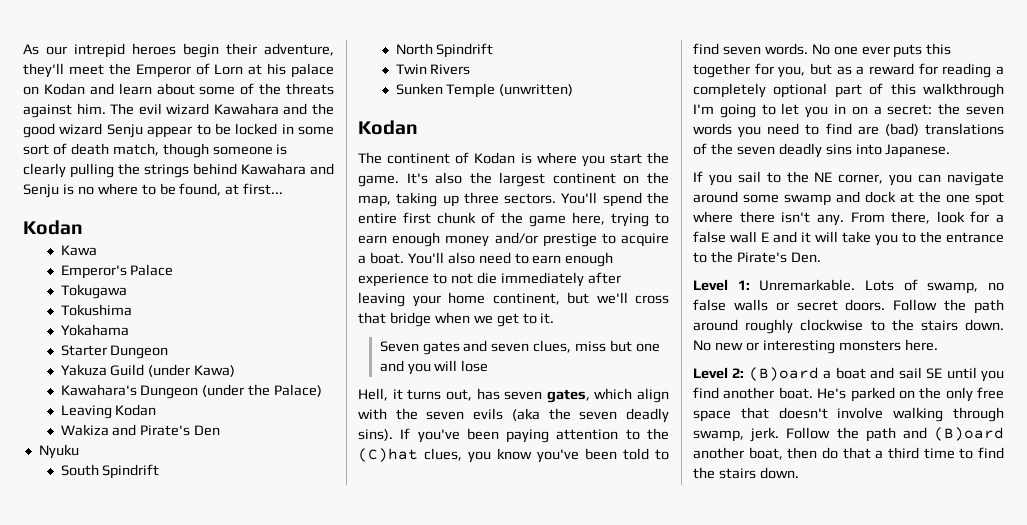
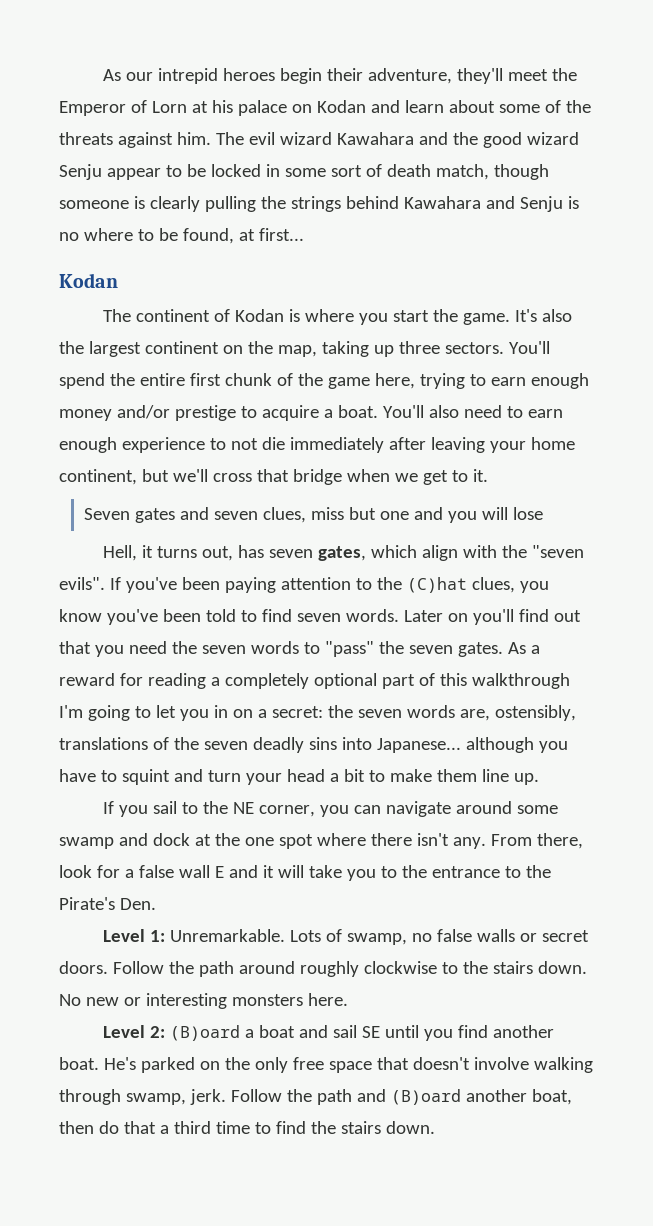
- Kawa
- Emperor's Palace
- Tokugawa
- Tokushima
- Yokahama
- Starter Dungeon
- Yakuza Guild (under Kawa)
- Kawahara's Dungeon (under the Palace)
- Leaving Kodan
- Wakiza and Pirate's Den
- Nyuku
- South Spindrift
- North Spindrift
- Twin Rivers
- Sunken Temple (unwritten)
- Kodan
- Hell, it turns out, has seven gates, which align with the seven evils (aka the seven deadly sins).
+ Hell, it turns out, has seven gates, which align with the "seven evils".
- No one ever puts this together for you, but as a reward for reading a completely optional part of this walkthrough I'm going to let you in on a secret: the seven words you need to find are (bad) translations of the seven deadly sins into Japanese.
+ Later on you'll find out that you need the seven words to "pass" the seven gates. As a reward for reading a completely optional part of this walkthrough I'm going to let you in on a secret: the seven words are, ostensibly, translations of the seven deadly sins into Japanese... although you have to squint and turn your head a bit to make them line up.

